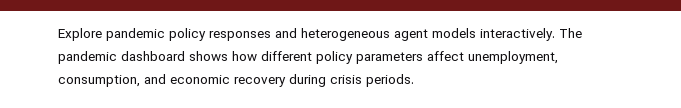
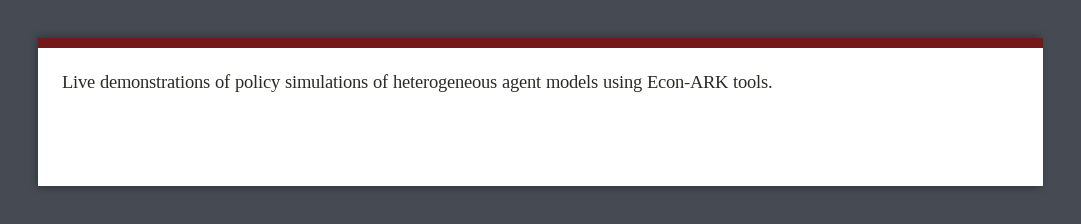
- Explore pandemic policy responses and heterogeneous agent models interactively. The pandemic dashboard shows how different policy parameters affect unemployment, consumption, and economic recovery during crisis periods.
+ Live demonstrations of policy simulations of heterogeneous agent models using Econ-ARK tools.

